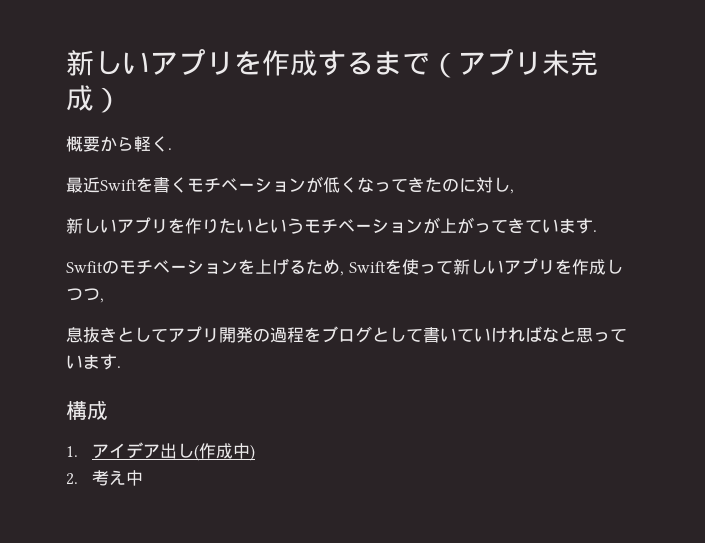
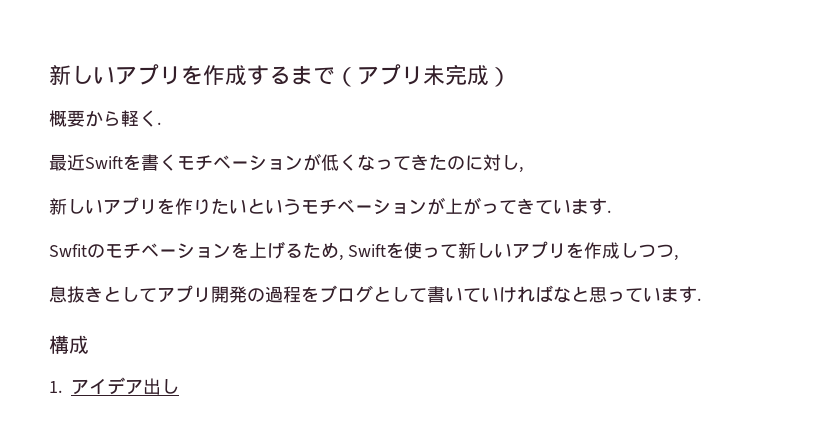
- 1.アイデア出し(作成中)
- 2.考え中
+ 1.アイデア出し

